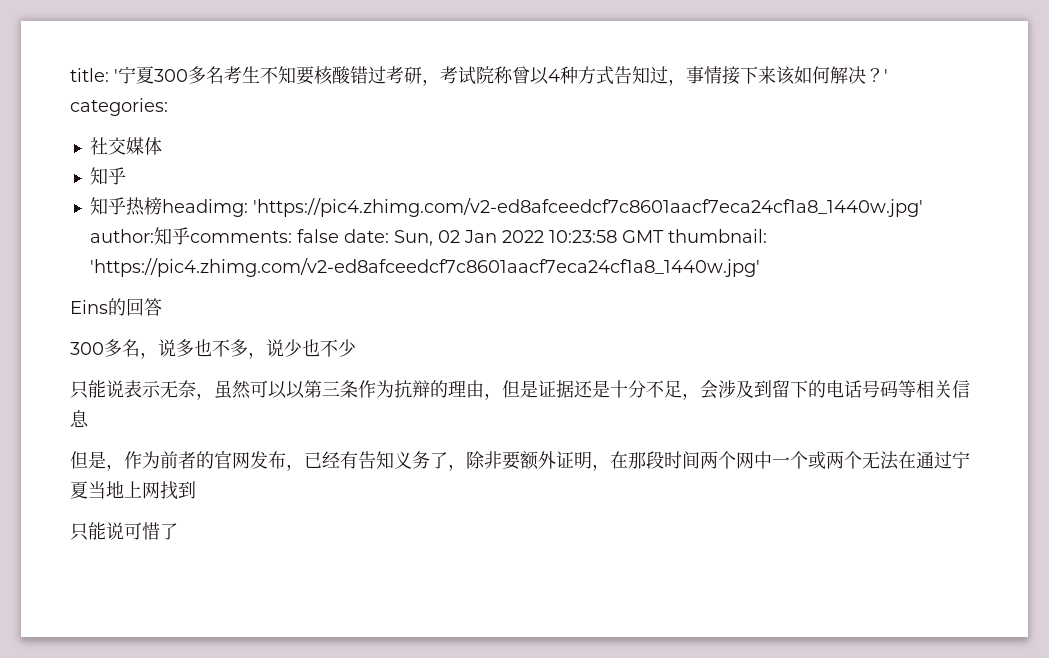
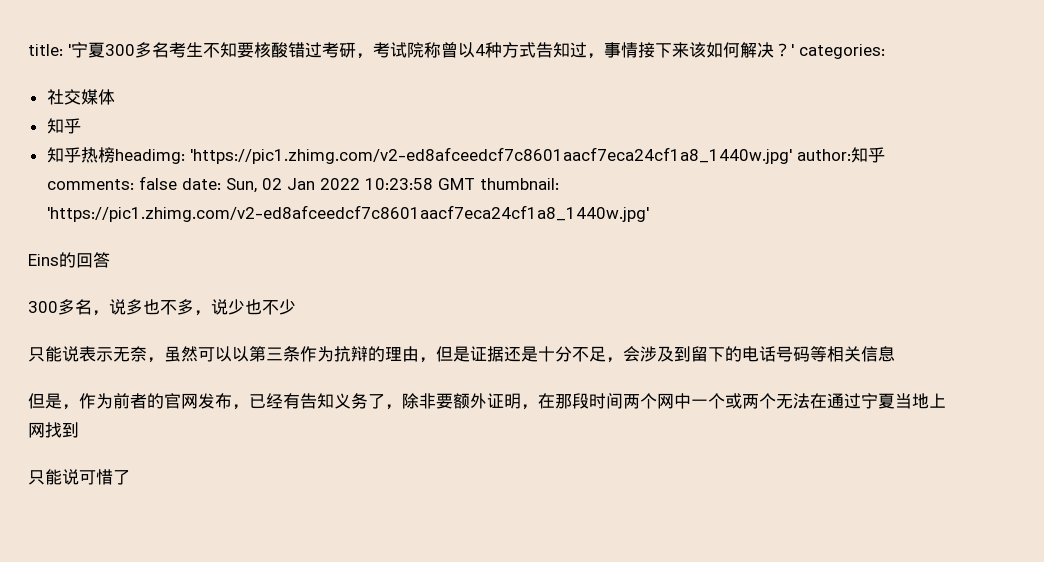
- 知乎热榜headimg: 'https://pic4.zhimg.com/v2-ed8afceedcf7c8601aacf7eca24cf1a8_1440w.jpg' author:知乎comments: false date: Sun, 02 Jan 2022 10:23:58 GMT thumbnail: 'https://pic4.zhimg.com/v2-ed8afceedcf7c8601aacf7eca24cf1a8_1440w.jpg'
+ 知乎热榜headimg: 'https://pic1.zhimg.com/v2-ed8afceedcf7c8601aacf7eca24cf1a8_1440w.jpg' author:知乎comments: false date: Sun, 02 Jan 2022 10:23:58 GMT thumbnail: 'https://pic1.zhimg.com/v2-ed8afceedcf7c8601aacf7eca24cf1a8_1440w.jpg'

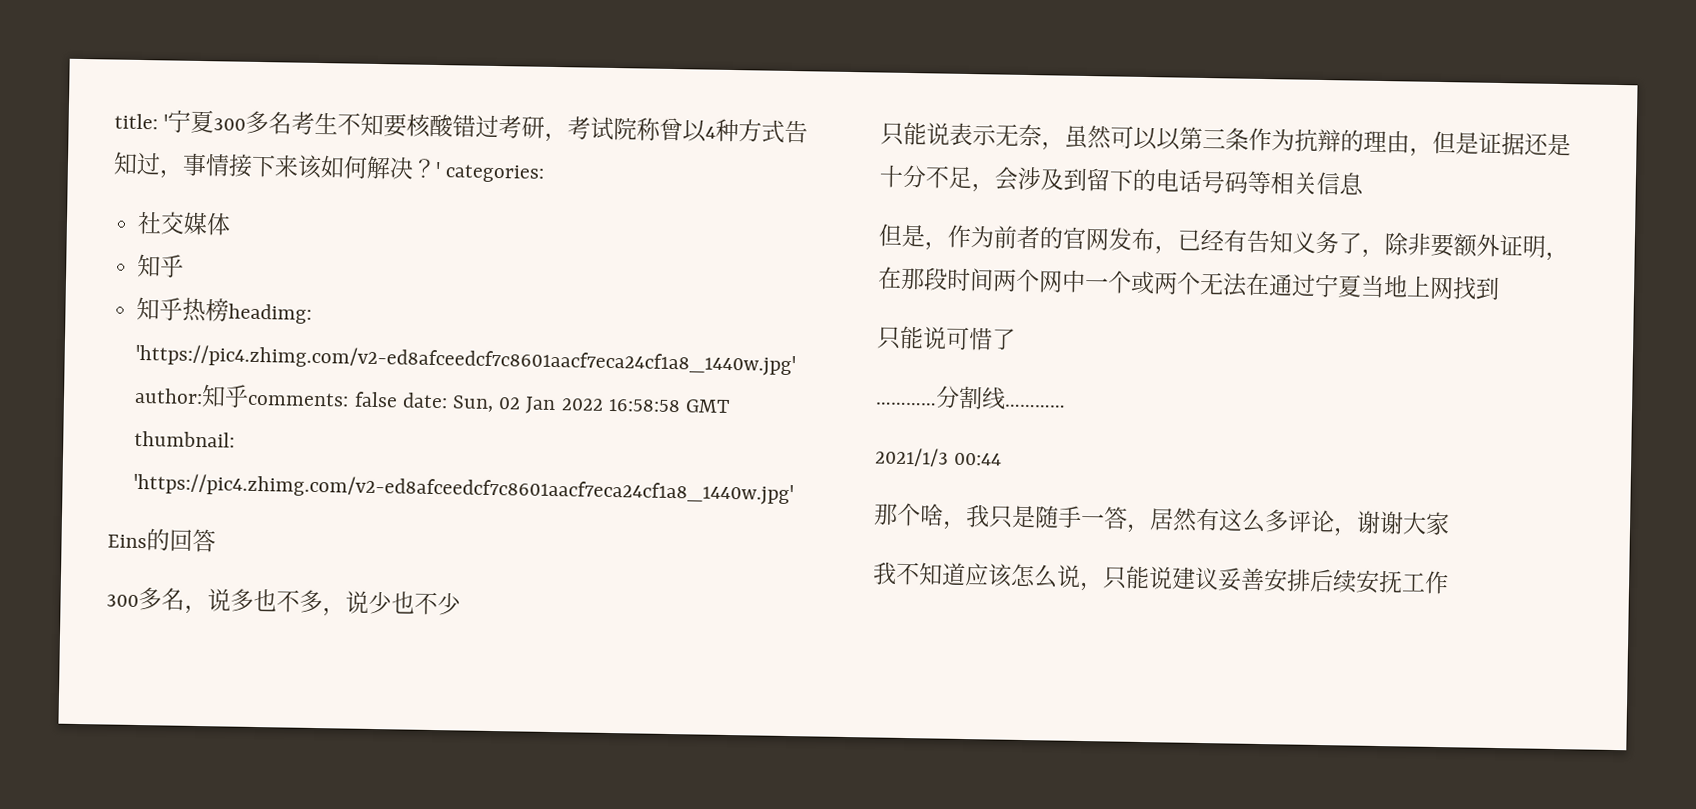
- 知乎热榜headimg: 'https://pic1.zhimg.com/v2-ed8afceedcf7c8601aacf7eca24cf1a8_1440w.jpg' author:知乎comments: false date: Sun, 02 Jan 2022 10:23:58 GMT thumbnail: 'https://pic1.zhimg.com/v2-ed8afceedcf7c8601aacf7eca24cf1a8_1440w.jpg'
+ 知乎热榜headimg: 'https://pic4.zhimg.com/v2-ed8afceedcf7c8601aacf7eca24cf1a8_1440w.jpg' author:知乎comments: false date: Sun, 02 Jan 2022 16:58:58 GMT thumbnail: 'https://pic4.zhimg.com/v2-ed8afceedcf7c8601aacf7eca24cf1a8_1440w.jpg'
+ …………分割线…………
+ 2021/1/3 00:44
+ 那个啥，我只是随手一答，居然有这么多评论，谢谢大家
+ 我不知道应该怎么说，只能说建议妥善安排后续安抚工作

